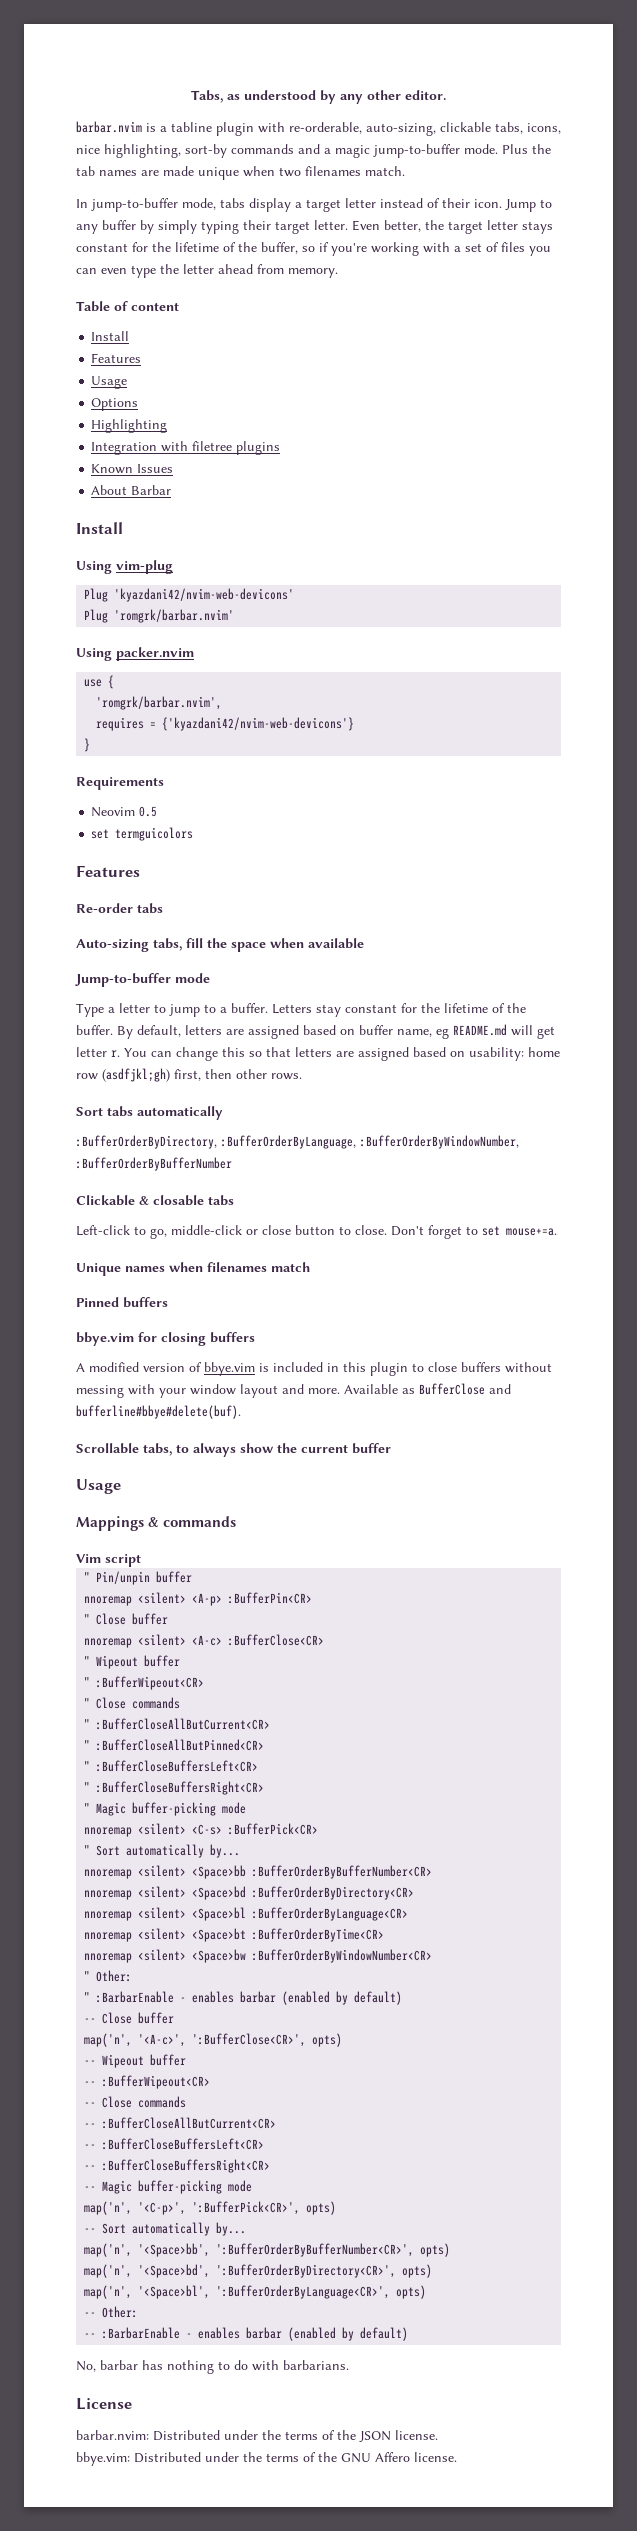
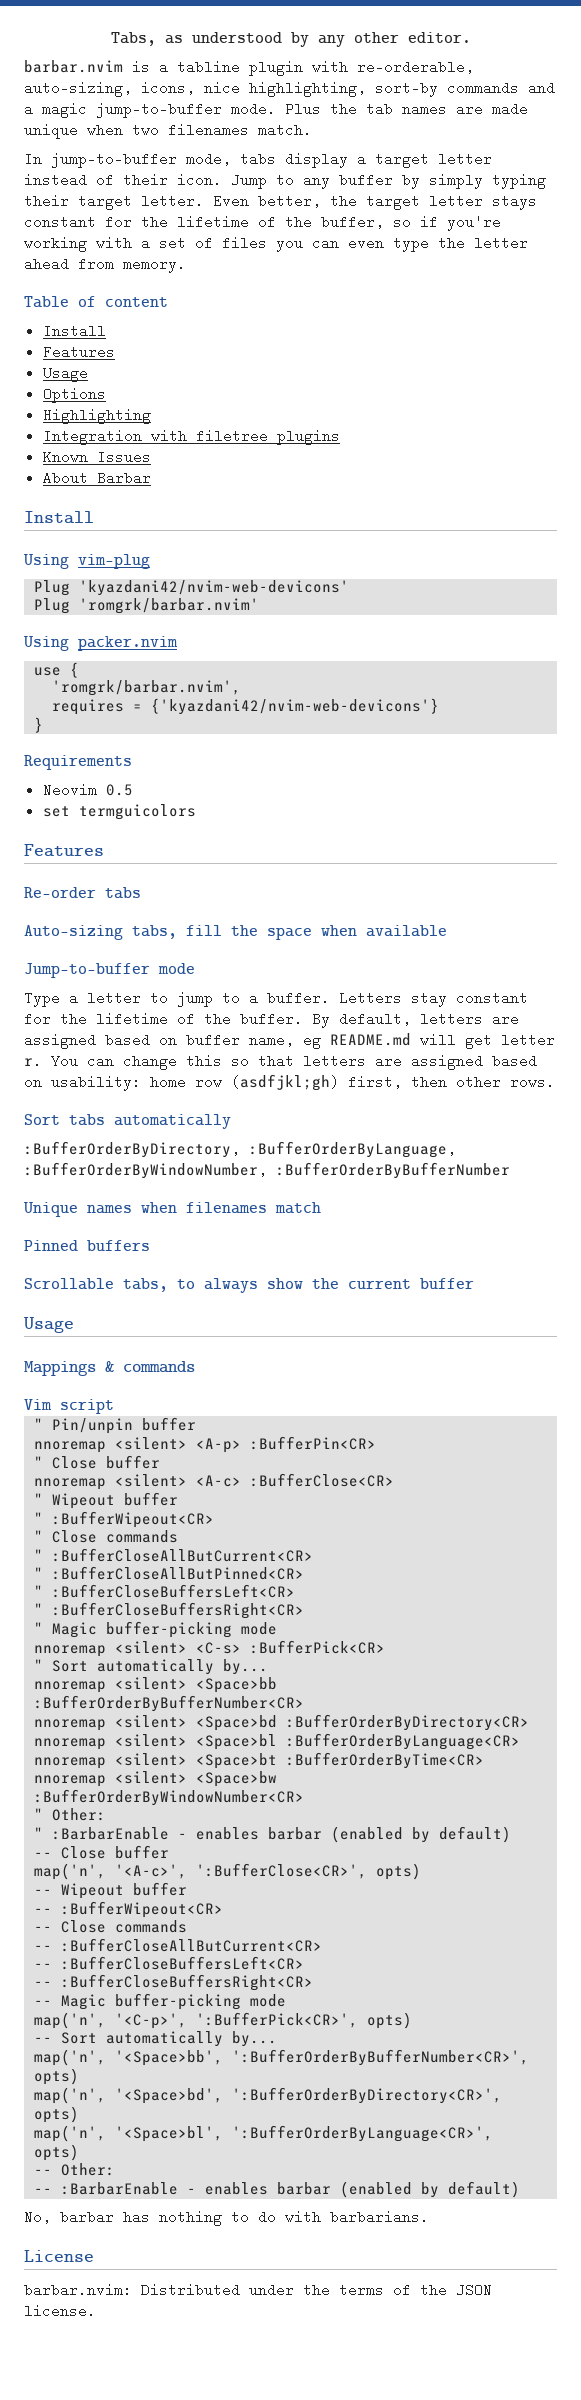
- barbar.nvim is a tabline plugin with re-orderable, auto-sizing, clickable tabs, icons, nice highlighting, sort-by commands and a magic jump-to-buffer mode.
+ barbar.nvim is a tabline plugin with re-orderable, auto-sizing, icons, nice highlighting, sort-by commands and a magic jump-to-buffer mode.
- Clickable & closable tabs
- Left-click to go, middle-click or close button to close. Don't forget to set mouse+=a.
- bbye.vim for closing buffers
- A modified version of bbye.vim is included in this plugin to close buffers without messing with your window layout and more. Available as BufferClose and bufferline#bbye#delete(buf).
- bbye.vim: Distributed under the terms of the GNU Affero license.

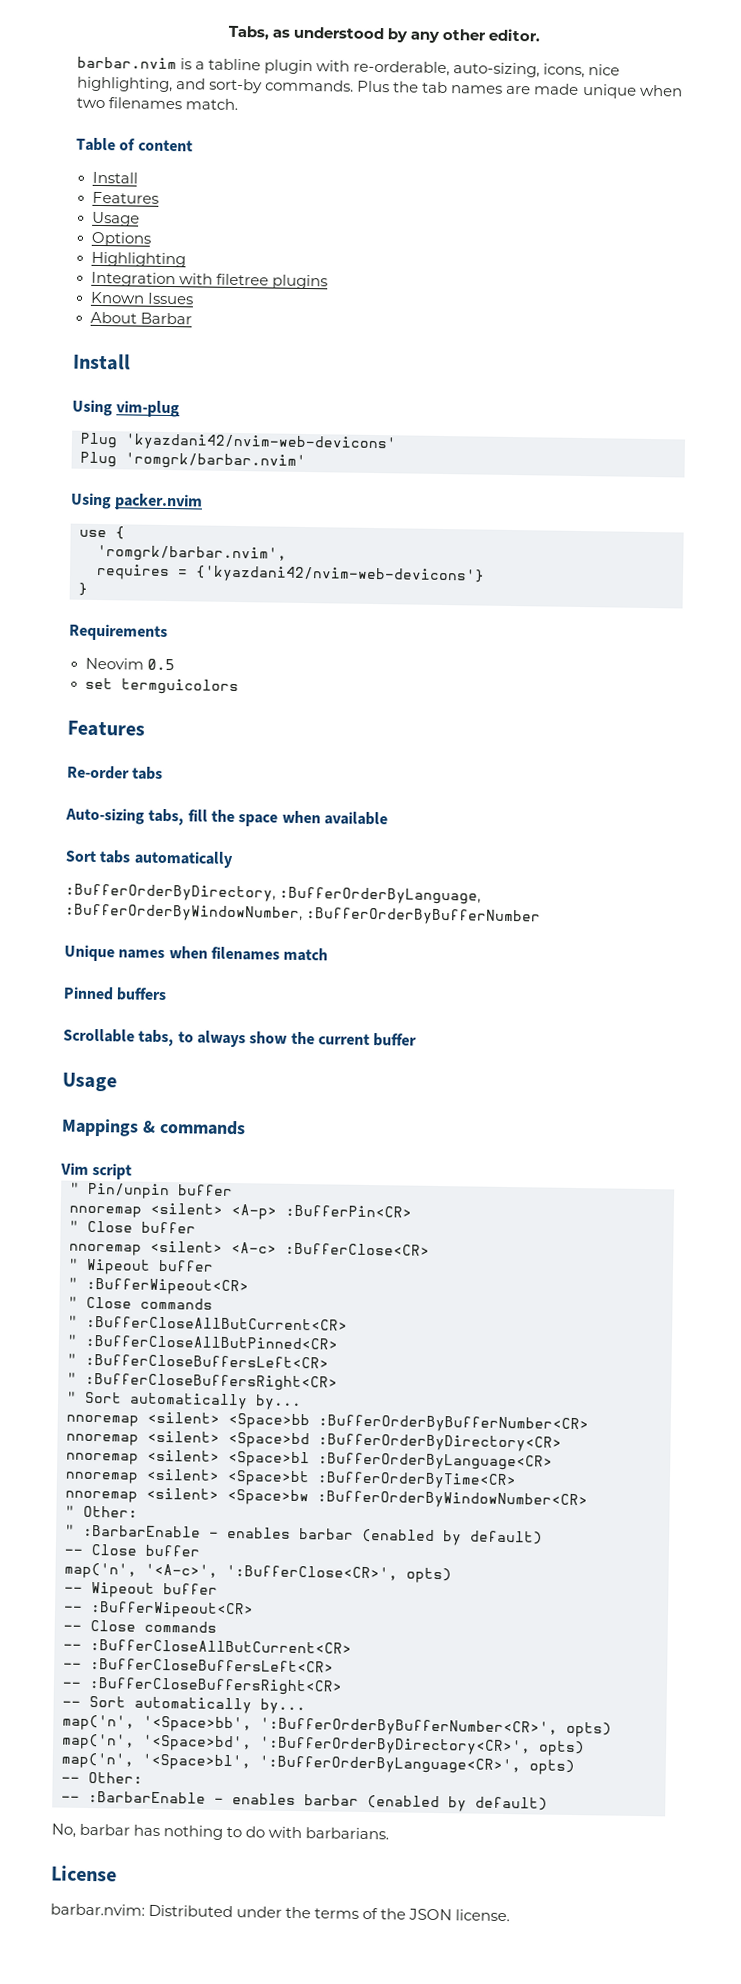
- barbar.nvim is a tabline plugin with re-orderable, auto-sizing, icons, nice highlighting, sort-by commands and a magic jump-to-buffer mode.
+ barbar.nvim is a tabline plugin with re-orderable, auto-sizing, icons, nice highlighting, and sort-by commands.
- In jump-to-buffer mode, tabs display a target letter instead of their icon. Jump to any buffer by simply typing their target letter. Even better, the target letter stays constant for the lifetime of the buffer, so if you're working with a set of files you can even type the letter ahead from memory.
- Jump-to-buffer mode
- Type a letter to jump to a buffer. Letters stay constant for the lifetime of the buffer. By default, letters are assigned based on buffer name, eg README.md will get letter r. You can change this so that letters are assigned based on usability: home row (asdfjkl;gh) first, then other rows.
- " Magic buffer-picking mode
- nnoremap <silent> <C-s> :BufferPick<CR>
- -- Magic buffer-picking mode
- map('n', '<C-p>', ':BufferPick<CR>', opts)

